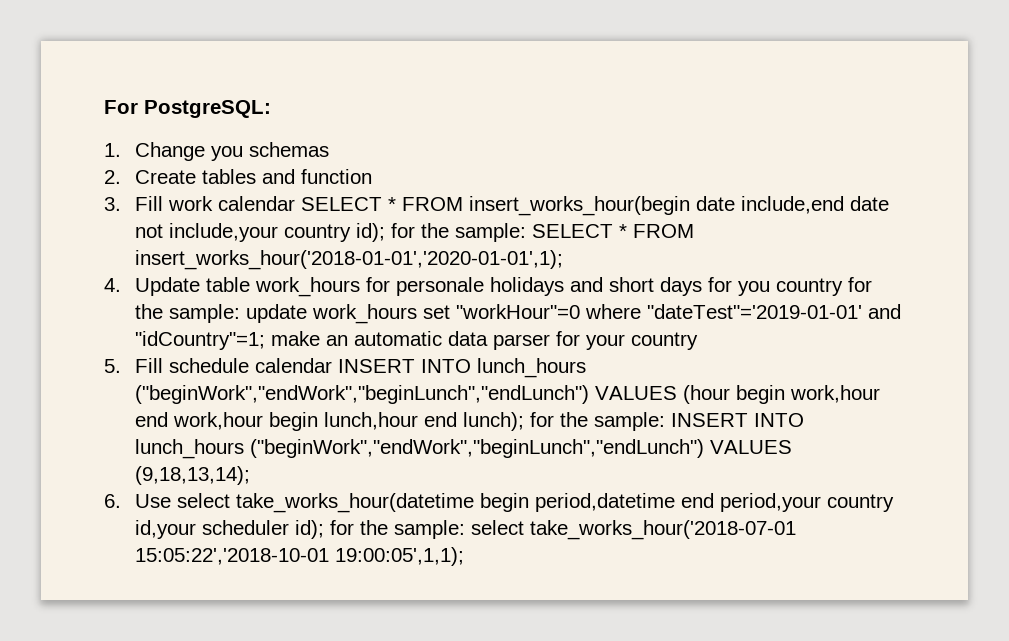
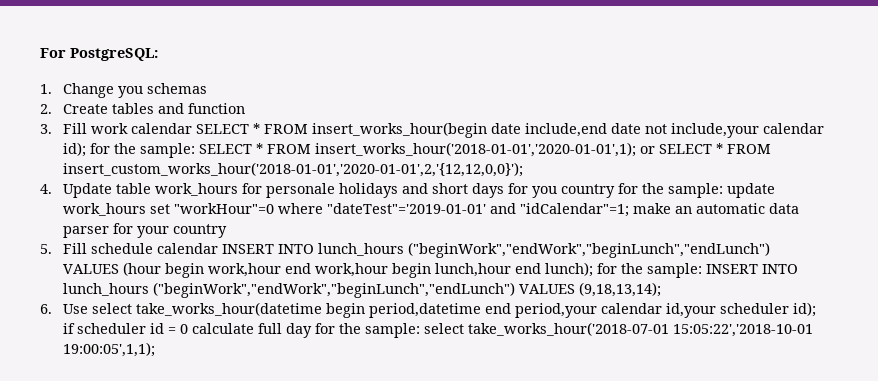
- 3. Fill work calendar SELECT * FROM insert_works_hour(begin date include,end date not include,your country id); for the sample: SELECT * FROM insert_works_hour('2018-01-01','2020-01-01',1);
+ 3. Fill work calendar SELECT * FROM insert_works_hour(begin date include,end date not include,your calendar id); for the sample: SELECT * FROM insert_works_hour('2018-01-01','2020-01-01',1); or SELECT * FROM insert_custom_works_hour('2018-01-01','2020-01-01',2,'{12,12,0,0}');
- 4. Update table work_hours for personale holidays and short days for you country for the sample: update work_hours set "workHour"=0 where "dateTest"='2019-01-01' and "idCountry"=1; make an automatic data parser for your country
+ 4. Update table work_hours for personale holidays and short days for you country for the sample: update work_hours set "workHour"=0 where "dateTest"='2019-01-01' and "idCalendar"=1; make an automatic data parser for your country
- 6. Use select take_works_hour(datetime begin period,datetime end period,your country id,your scheduler id); for the sample: select take_works_hour('2018-07-01 15:05:22','2018-10-01 19:00:05',1,1);
+ 6. Use select take_works_hour(datetime begin period,datetime end period,your calendar id,your scheduler id); if scheduler id = 0 calculate full day for the sample: select take_works_hour('2018-07-01 15:05:22','2018-10-01 19:00:05',1,1);

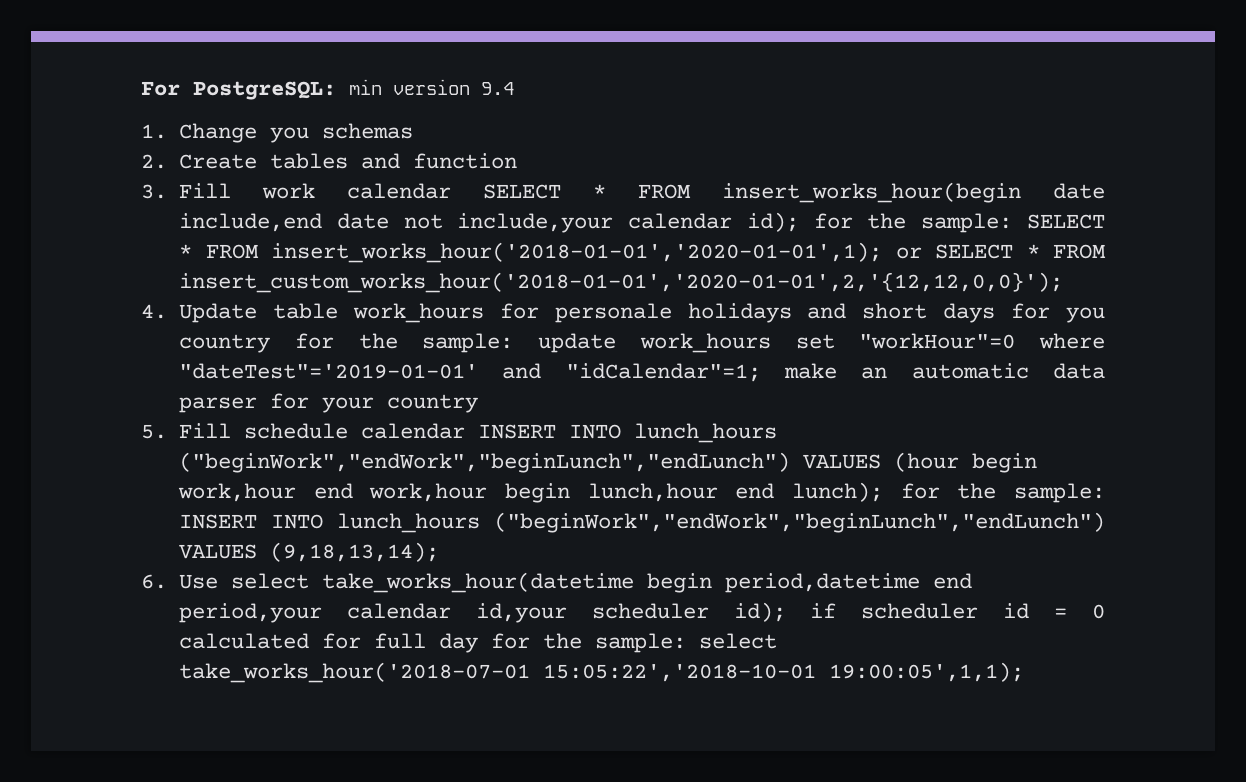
- For PostgreSQL:
+ For PostgreSQL: min version 9.4
- 6. Use select take_works_hour(datetime begin period,datetime end period,your calendar id,your scheduler id); if scheduler id = 0 calculate full day for the sample: select take_works_hour('2018-07-01 15:05:22','2018-10-01 19:00:05',1,1);
+ 6. Use select take_works_hour(datetime begin period,datetime end period,your calendar id,your scheduler id); if scheduler id = 0 calculated for full day for the sample: select take_works_hour('2018-07-01 15:05:22','2018-10-01 19:00:05',1,1);

